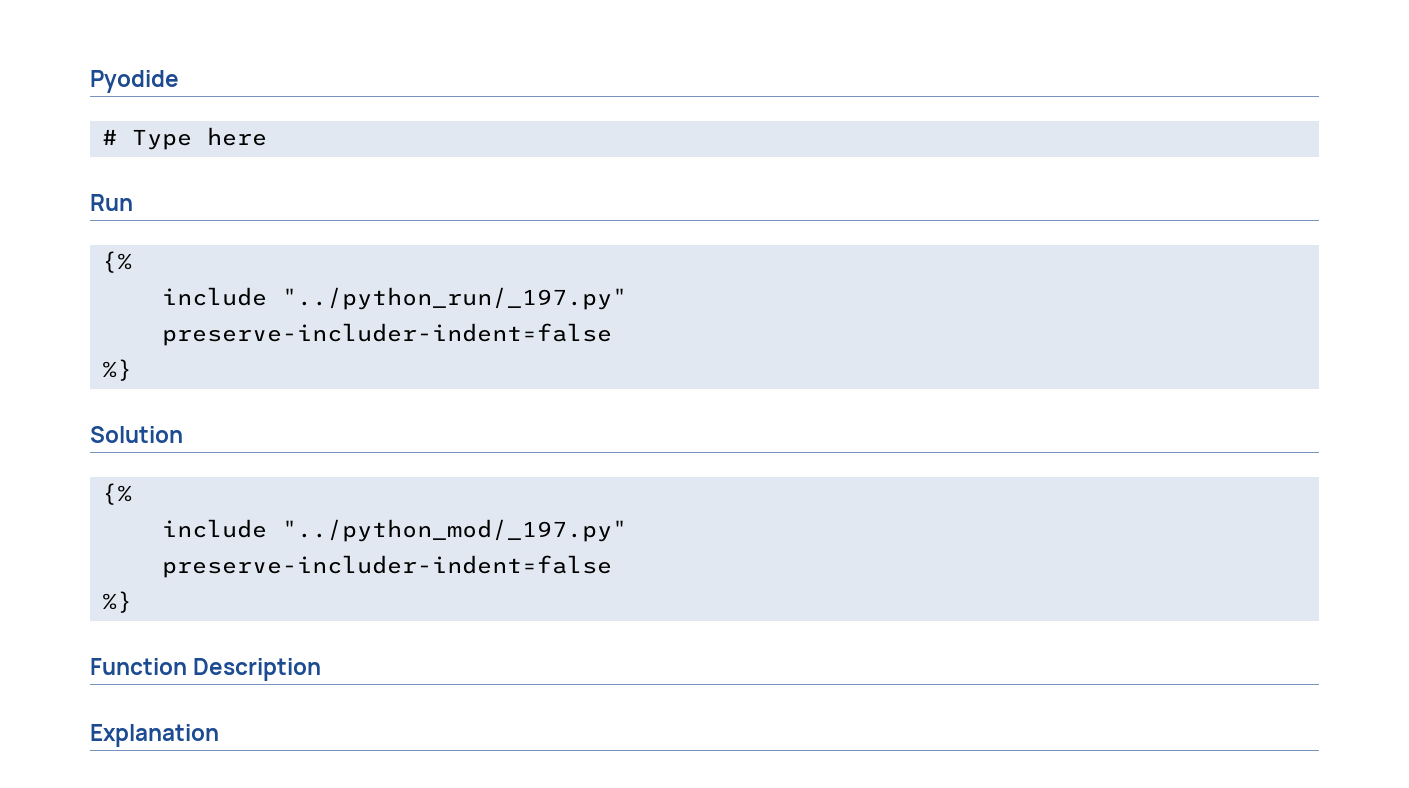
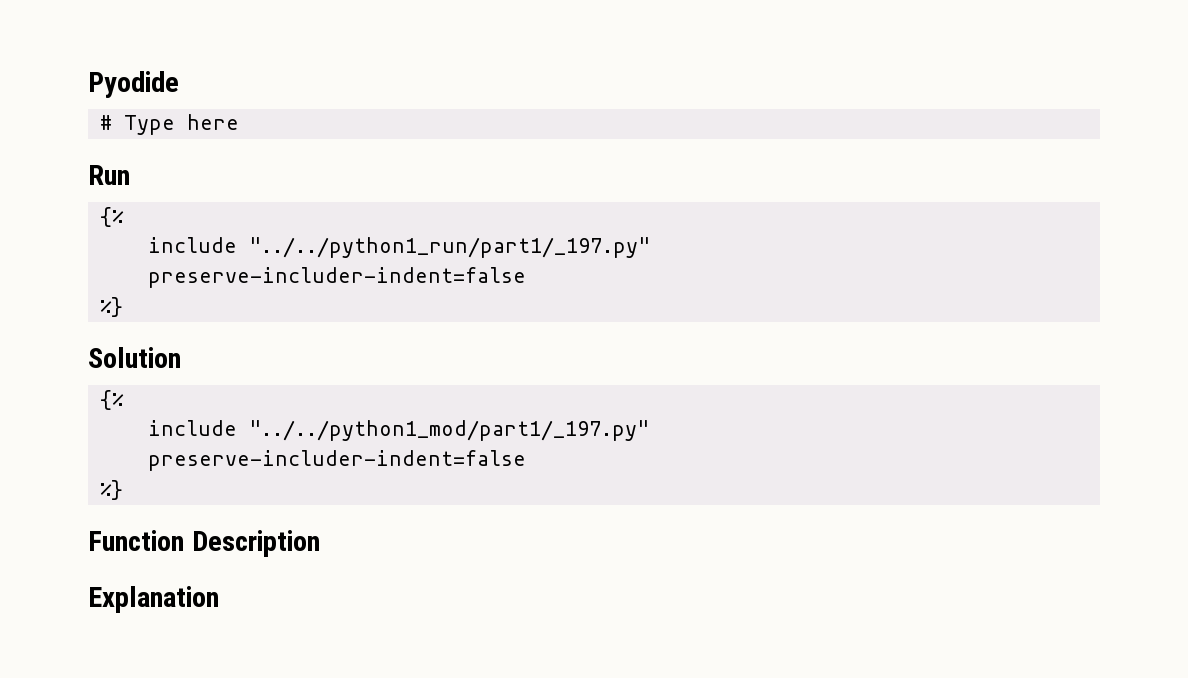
- include "../python_run/_197.py"
+ include "../../python1_run/part1/_197.py"
- include "../python_mod/_197.py"
+ include "../../python1_mod/part1/_197.py"

